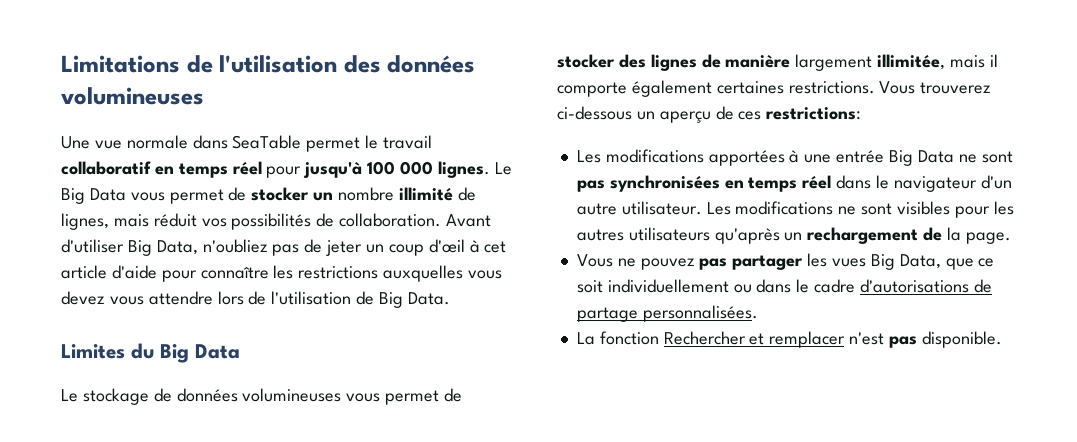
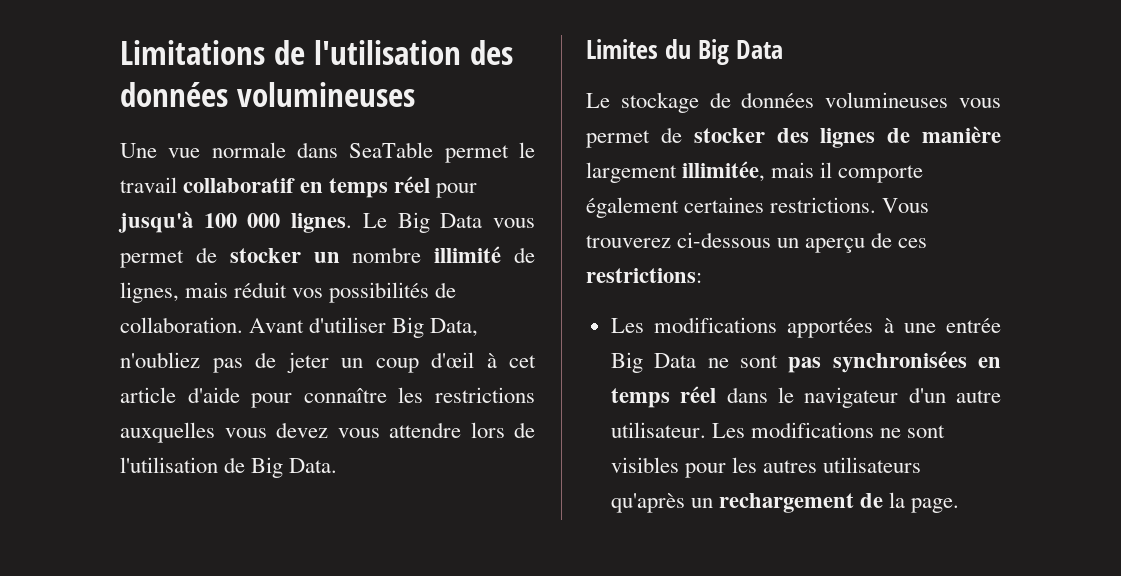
- Vous ne pouvez pas partager les vues Big Data, que ce soit individuellement ou dans le cadre d'autorisations de partage personnalisées.
- La fonction Rechercher et remplacer n'est pas disponible.

